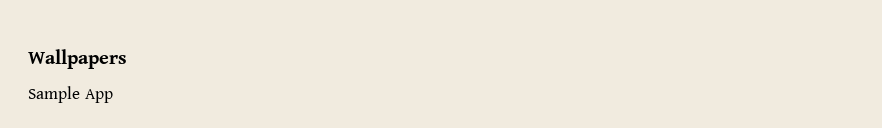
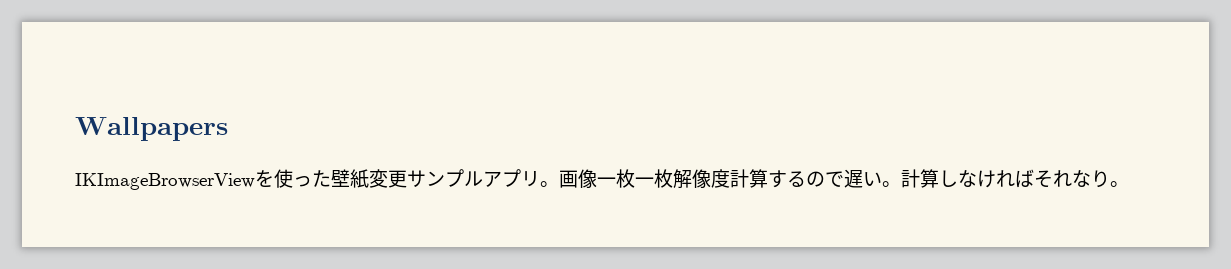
- Sample App
+ IKImageBrowserViewを使った壁紙変更サンプルアプリ。画像一枚一枚解像度計算するので遅い。計算しなければそれなり。

